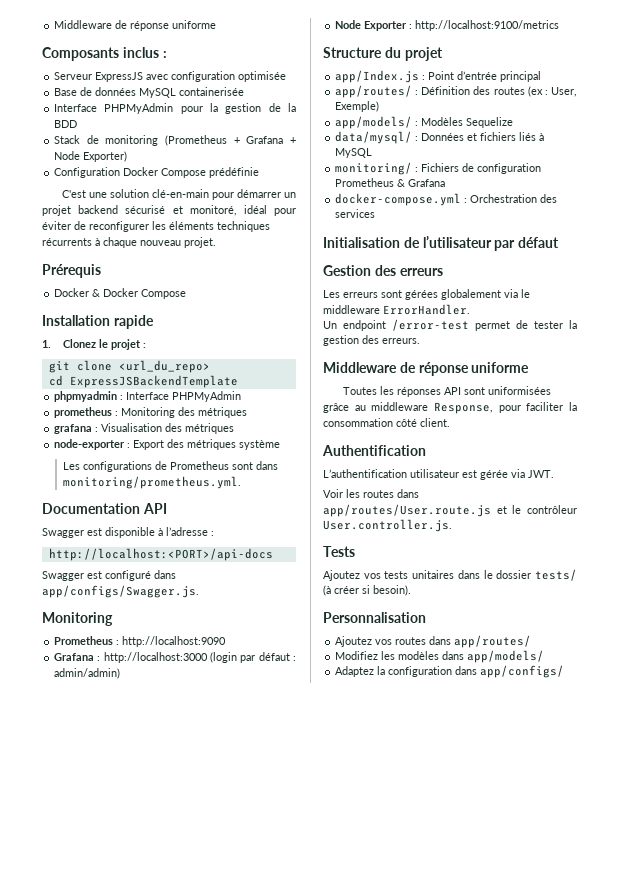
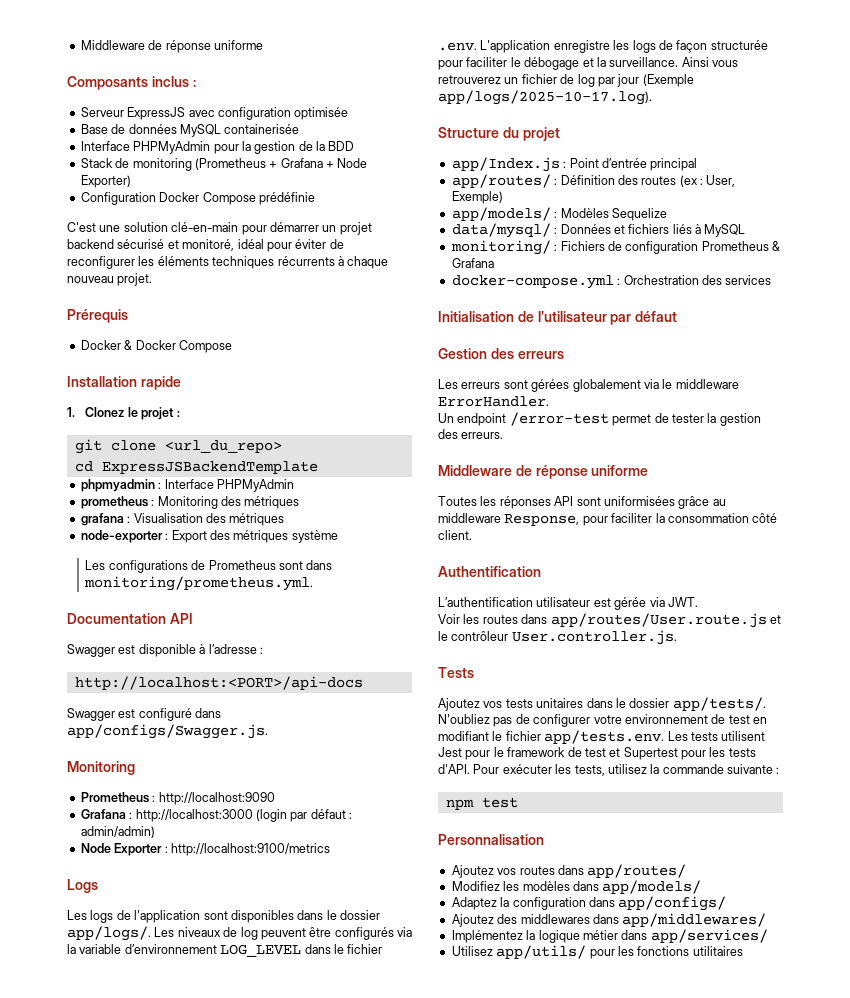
+ Logs
+ Les logs de l'application sont disponibles dans le dossier app/logs/. Les niveaux de log peuvent être configurés via la variable d’environnement LOG_LEVEL dans le fichier .env. L'application enregistre les logs de façon structurée pour faciliter le débogage et la surveillance. Ainsi vous retrouverez un fichier de log par jour (Exemple app/logs/2025-10-17.log).
- Ajoutez vos tests unitaires dans le dossier tests/ (à créer si besoin).
+ Ajoutez vos tests unitaires dans le dossier app/tests/. N'oubliez pas de configurer votre environnement de test en modifiant le fichier app/tests.env. Les tests utilisent Jest pour le framework de test et Supertest pour les tests d'API. Pour exécuter les tests, utilisez la commande suivante :
+ npm test
+ Ajoutez des middlewares dans app/middlewares/
+ Implémentez la logique métier dans app/services/
+ Utilisez app/utils/ pour les fonctions utilitaires

